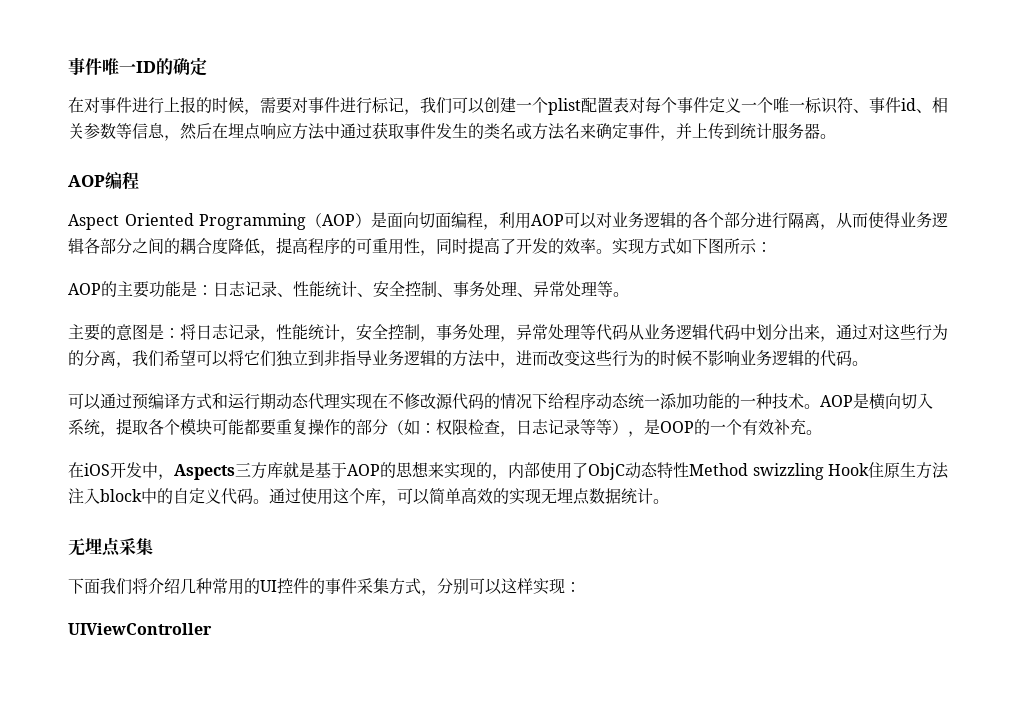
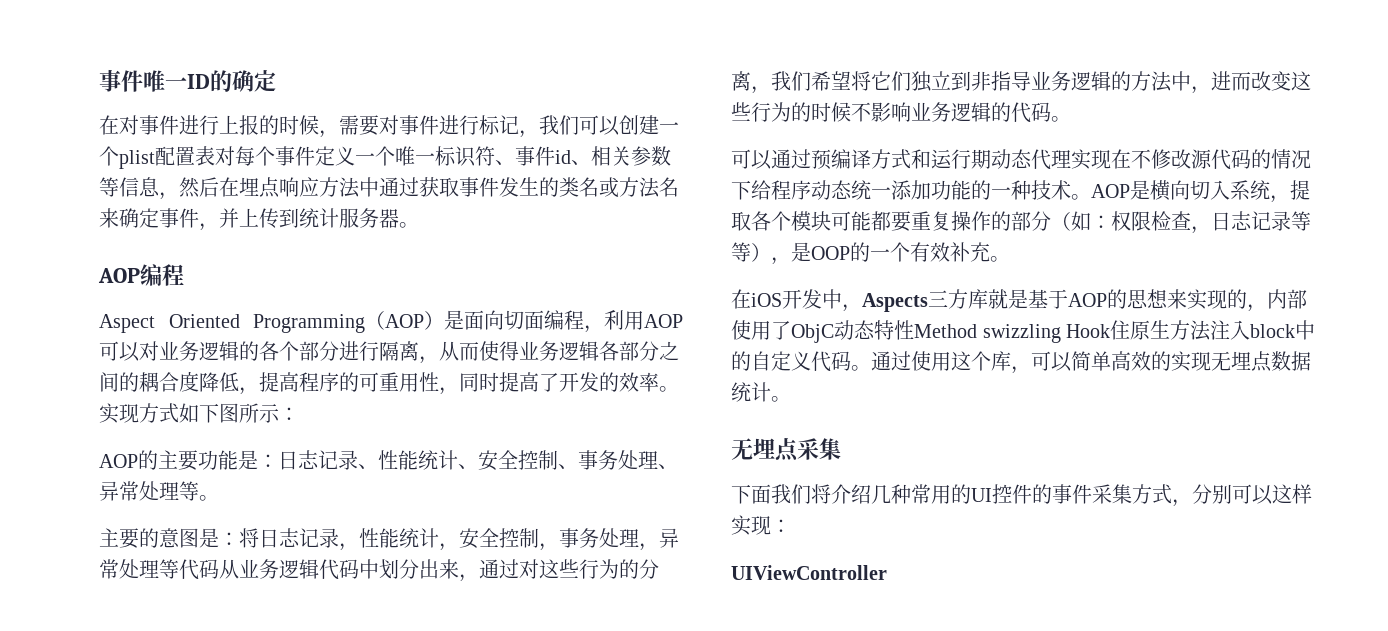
- 主要的意图是：将日志记录，性能统计，安全控制，事务处理，异常处理等代码从业务逻辑代码中划分出来，通过对这些行为的分离，我们希望可以将它们独立到非指导业务逻辑的方法中，进而改变这些行为的时候不影响业务逻辑的代码。
+ 主要的意图是：将日志记录，性能统计，安全控制，事务处理，异常处理等代码从业务逻辑代码中划分出来，通过对这些行为的分离，我们希望将它们独立到非指导业务逻辑的方法中，进而改变这些行为的时候不影响业务逻辑的代码。

